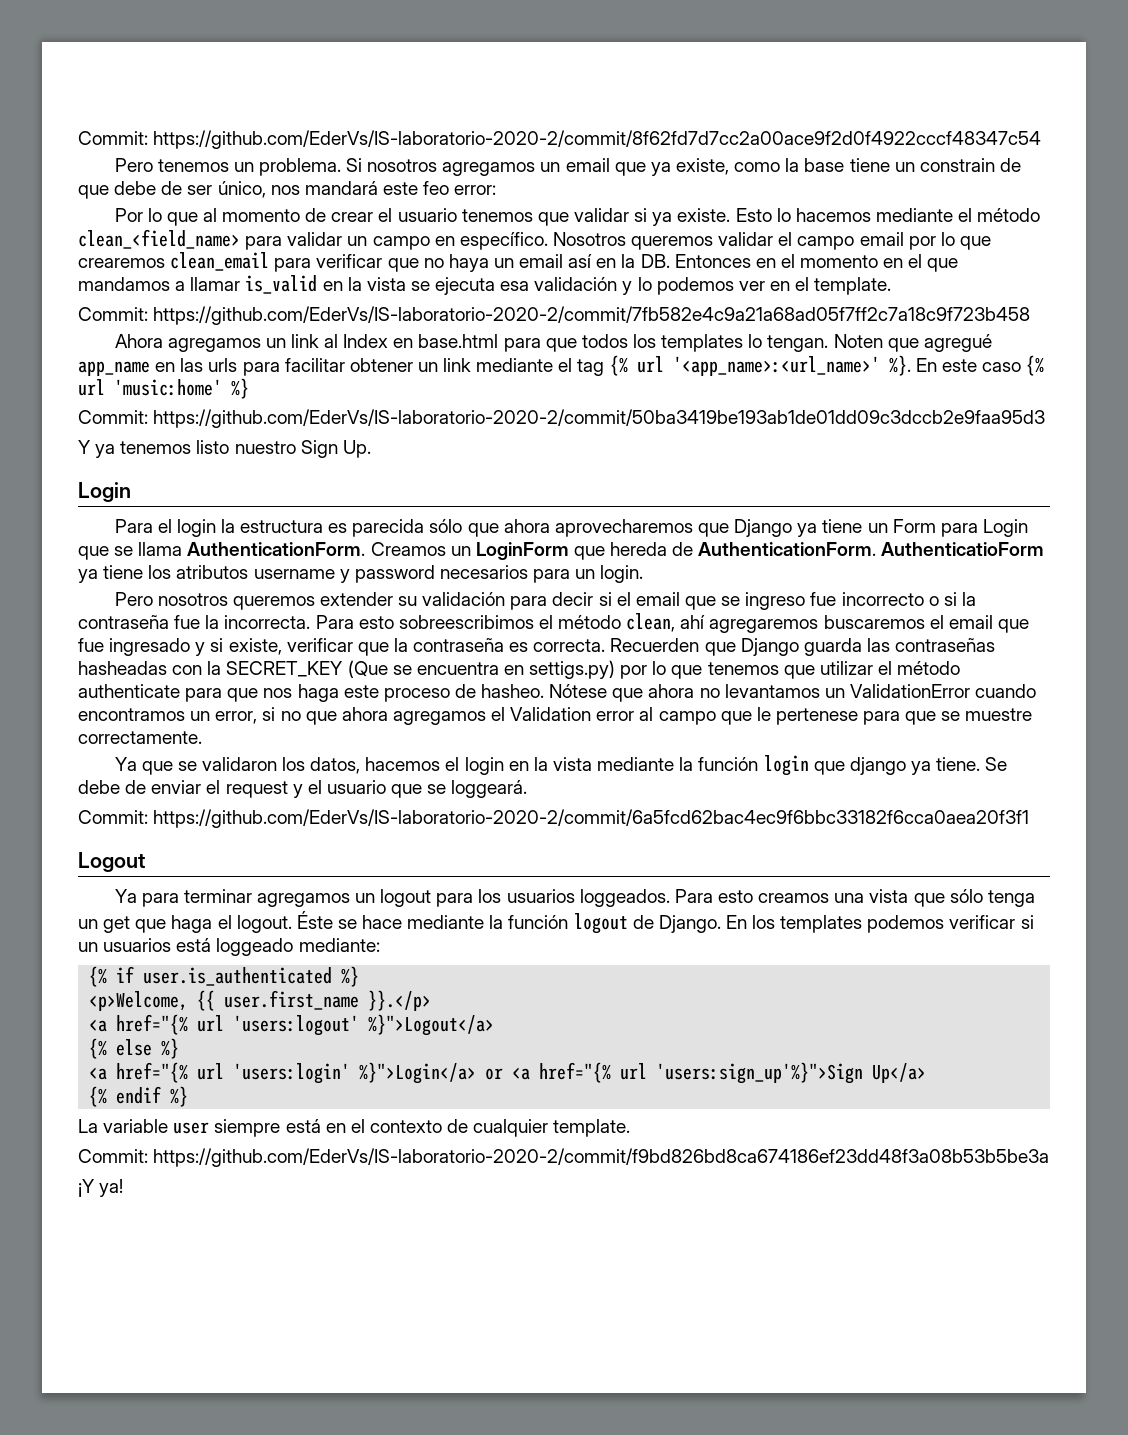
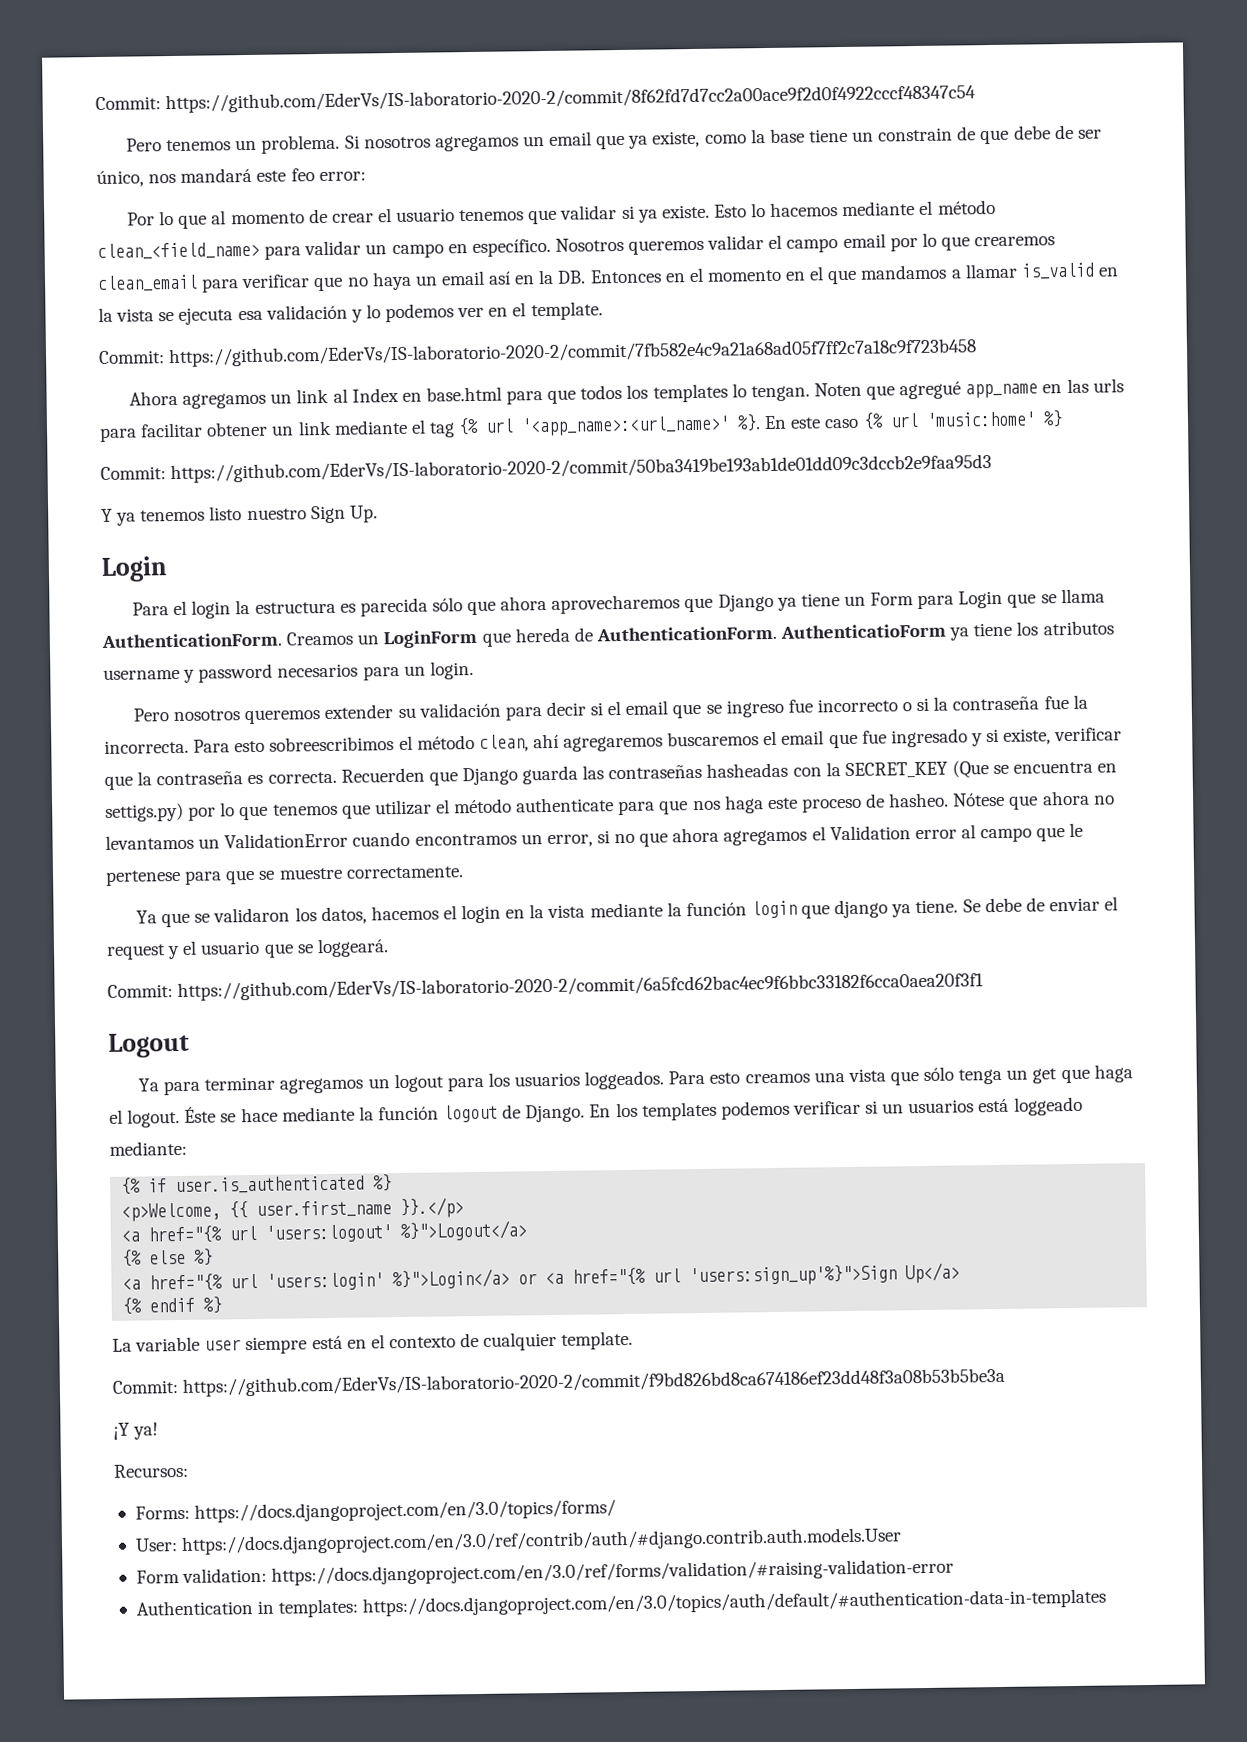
+ Recursos:
+ Forms: https://docs.djangoproject.com/en/3.0/topics/forms/
+ User: https://docs.djangoproject.com/en/3.0/ref/contrib/auth/#django.contrib.auth.models.User
+ Form validation: https://docs.djangoproject.com/en/3.0/ref/forms/validation/#raising-validation-error
+ Authentication in templates: https://docs.djangoproject.com/en/3.0/topics/auth/default/#authentication-data-in-templates

